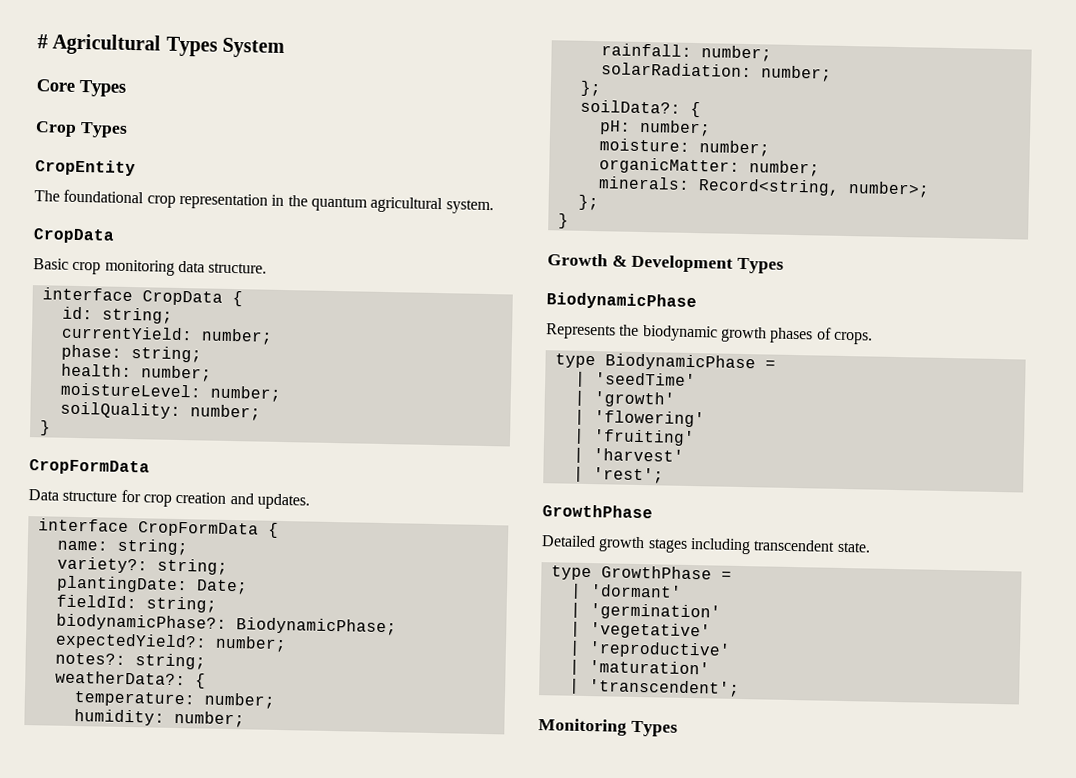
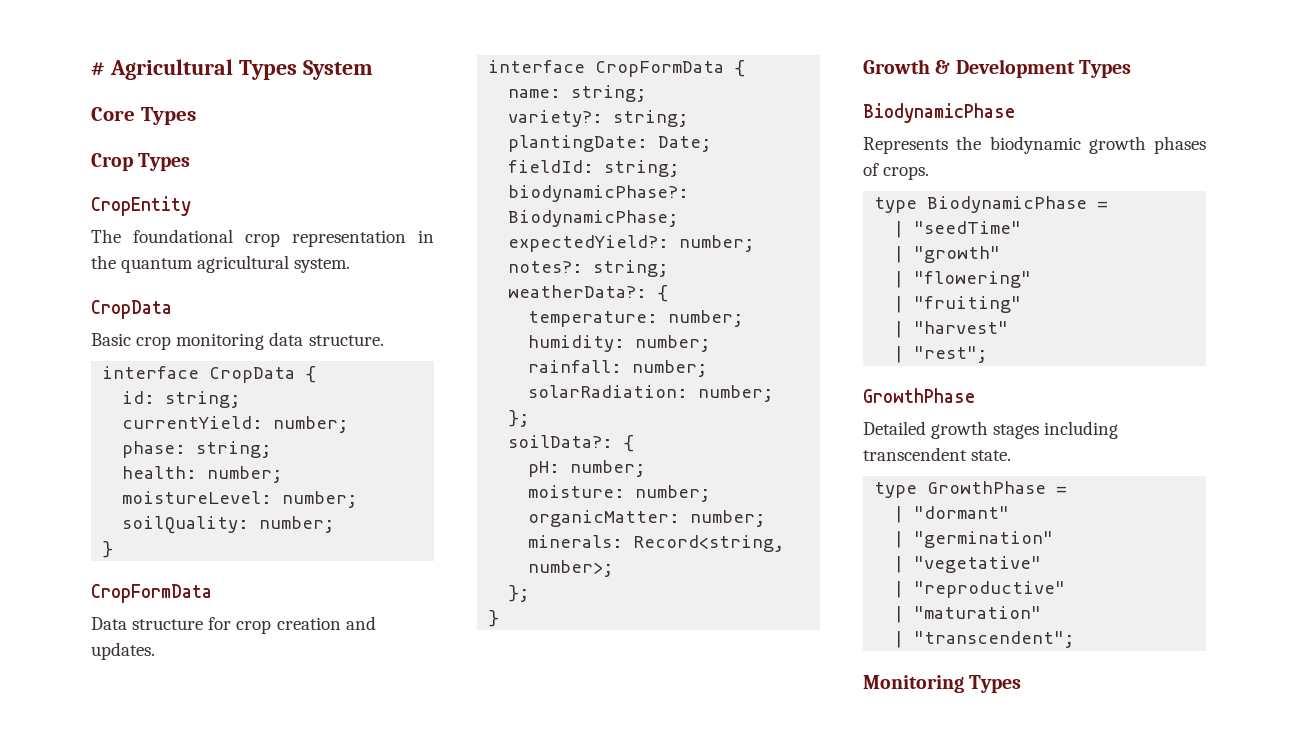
- | 'seedTime'
- | 'growth'
- | 'flowering'
- | 'fruiting'
- | 'harvest'
- | 'rest';
+ | "seedTime"
+ | "growth"
+ | "flowering"
+ | "fruiting"
+ | "harvest"
+ | "rest";
- | 'dormant'
- | 'germination'
- | 'vegetative'
- | 'reproductive'
- | 'maturation'
- | 'transcendent';
+ | "dormant"
+ | "germination"
+ | "vegetative"
+ | "reproductive"
+ | "maturation"
+ | "transcendent";

